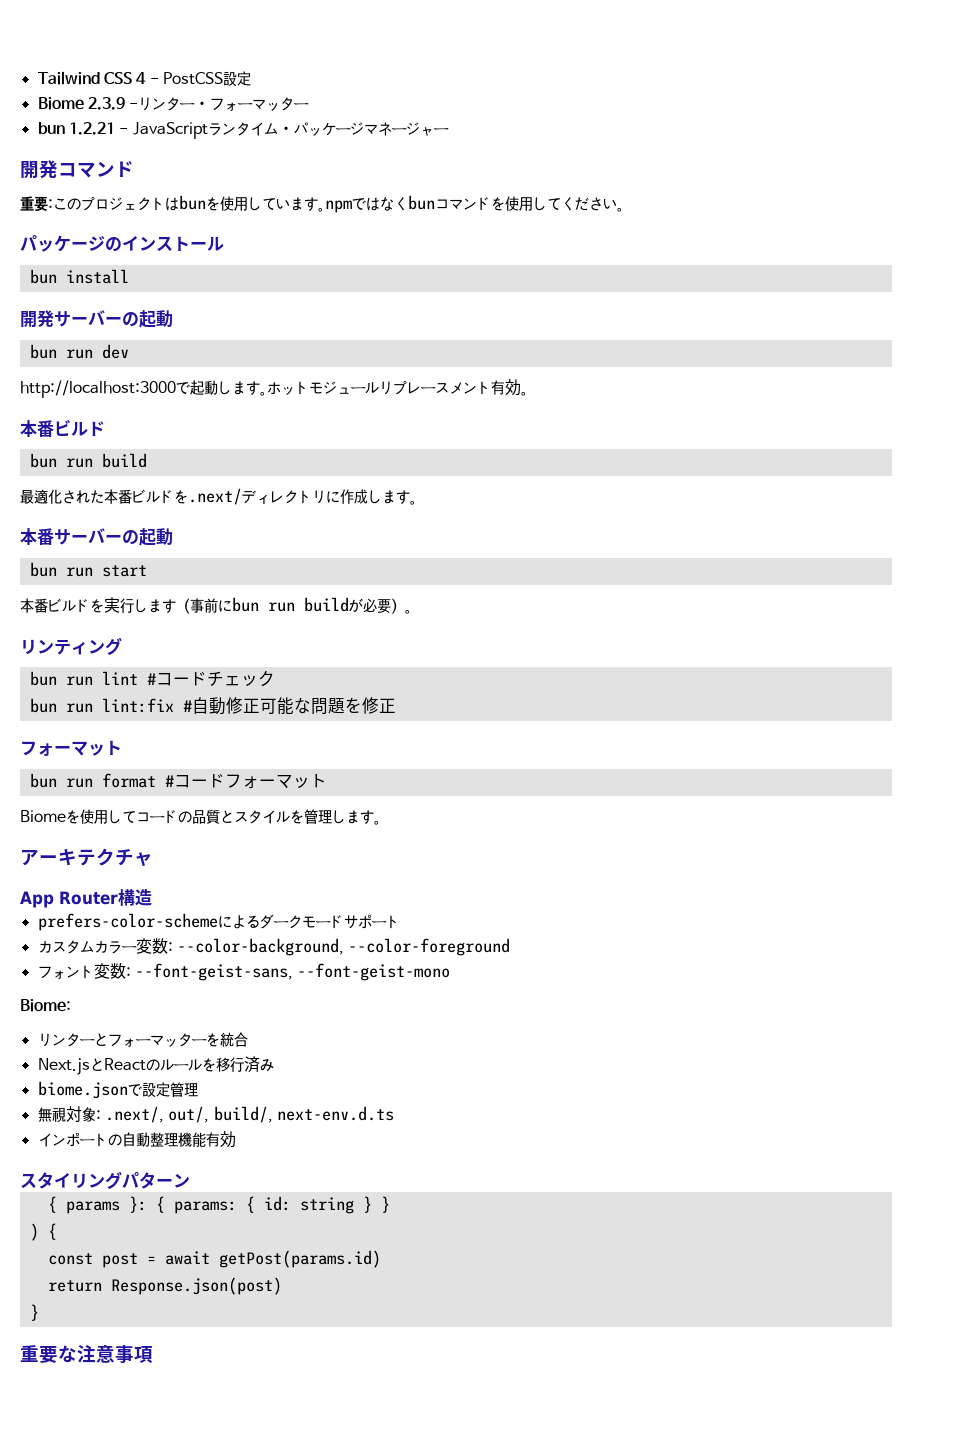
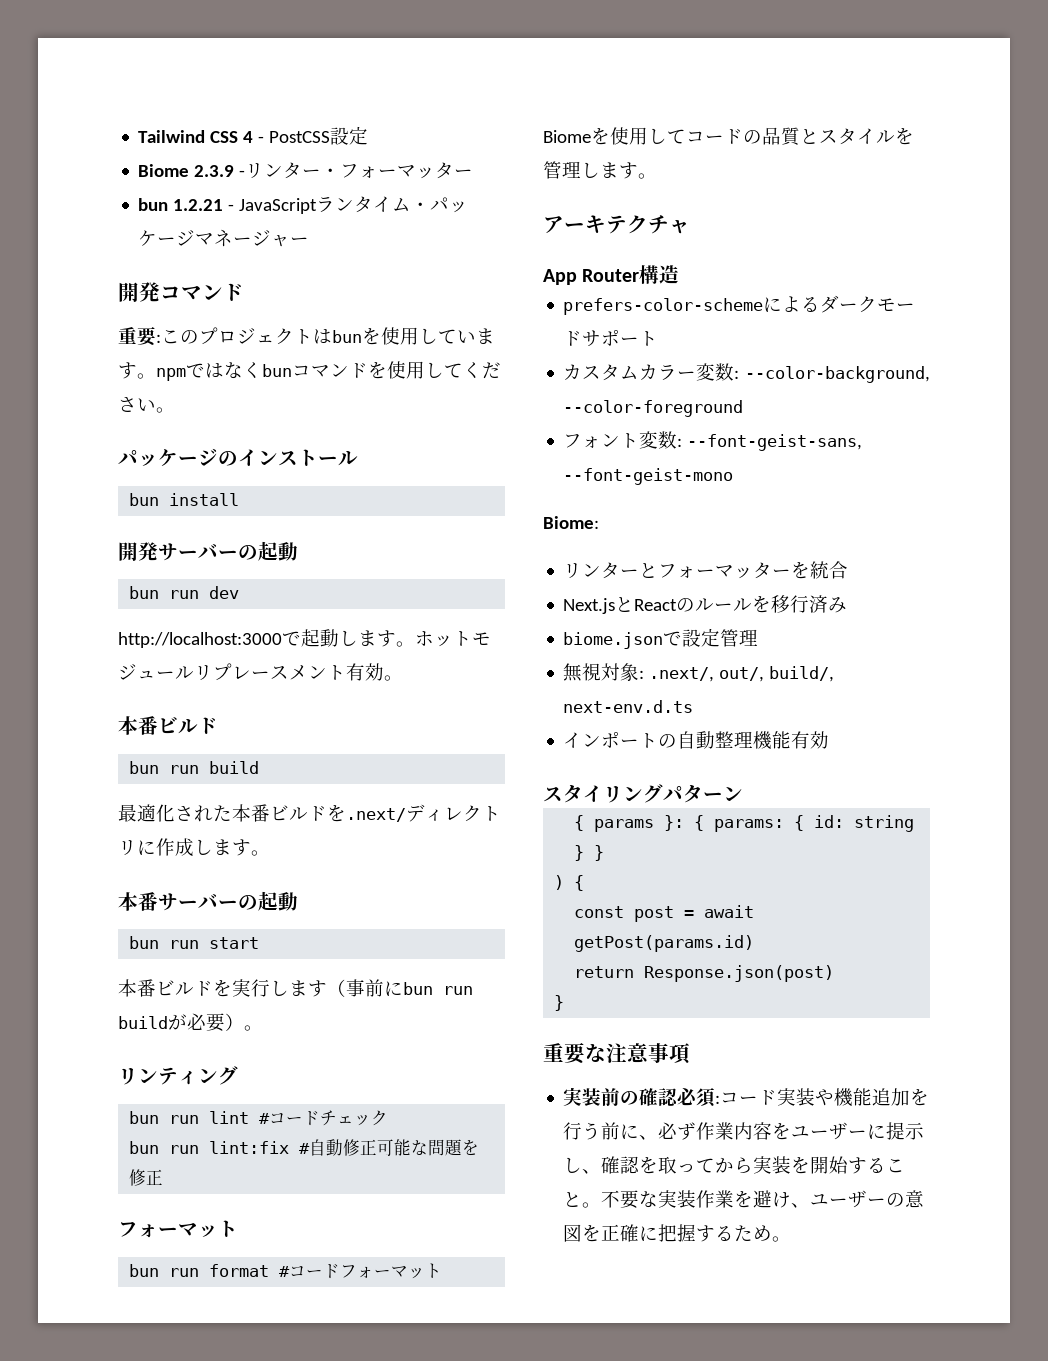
+ 実装前の確認必須:コード実装や機能追加を行う前に、必ず作業内容をユーザーに提示し、確認を取ってから実装を開始すること。不要な実装作業を避け、ユーザーの意図を正確に把握するため。

